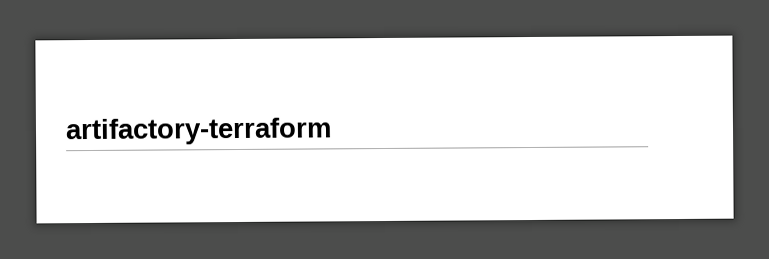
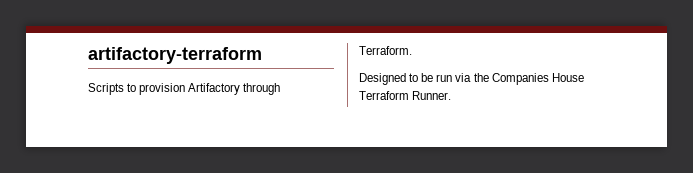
+ Scripts to provision Artifactory through Terraform.
+ Designed to be run via the Companies House Terraform Runner.

